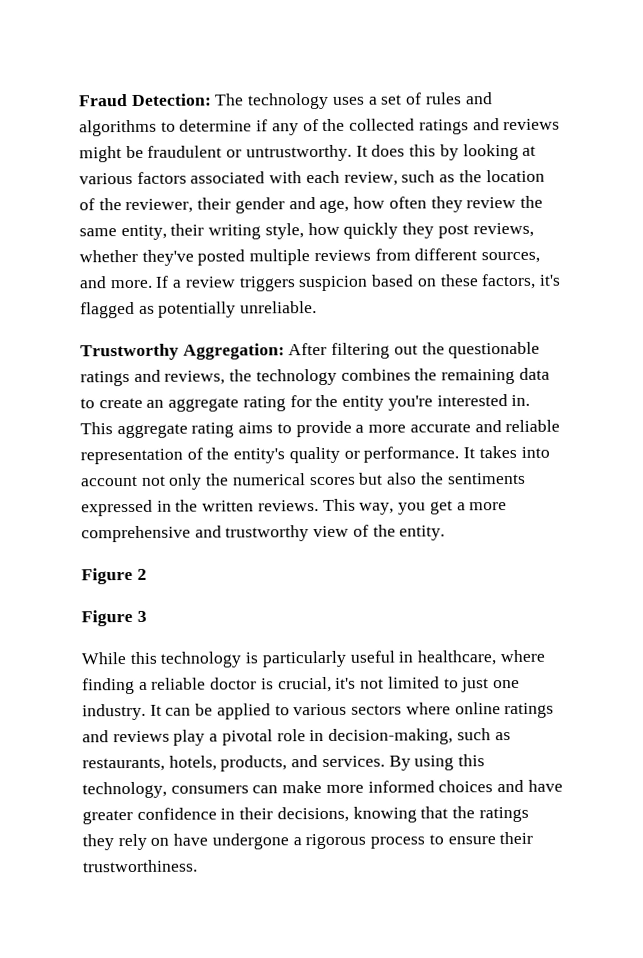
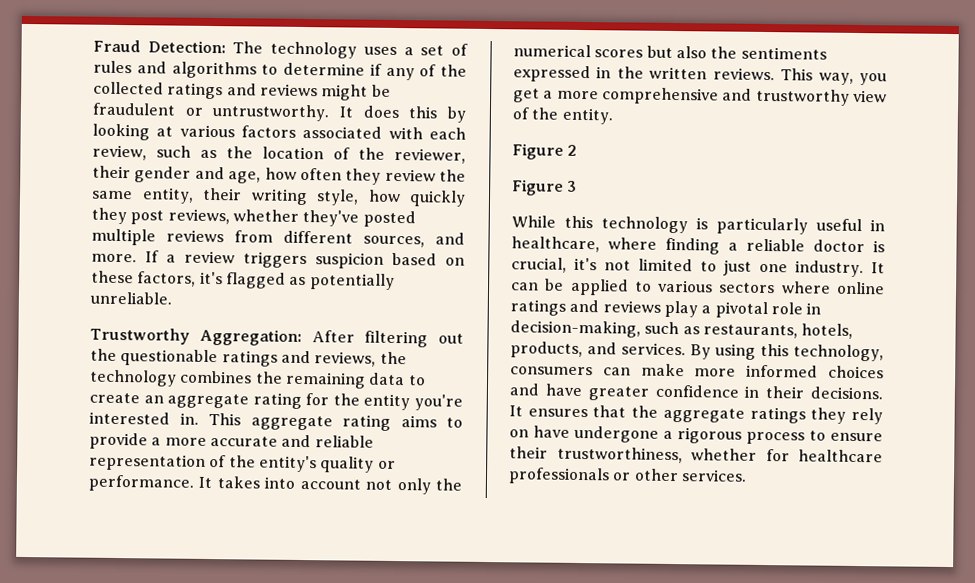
- By using this technology, consumers can make more informed choices and have greater confidence in their decisions, knowing that the ratings they rely on have undergone a rigorous process to ensure their trustworthiness.
+ By using this technology, consumers can make more informed choices and have greater confidence in their decisions. It ensures that the aggregate ratings they rely on have undergone a rigorous process to ensure their trustworthiness, whether for healthcare professionals or other services.

